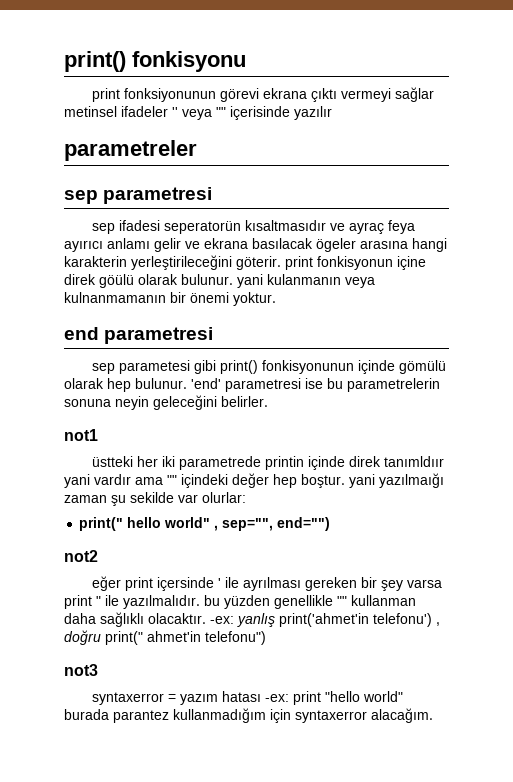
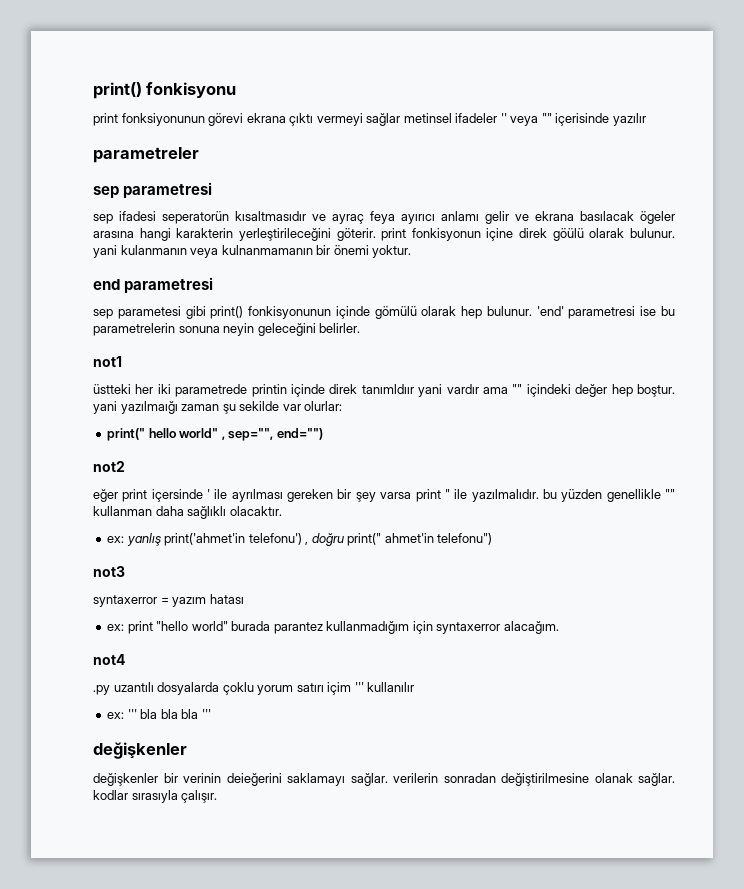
- eğer print içersinde ' ile ayrılması gereken bir şey varsa print " ile yazılmalıdır. bu yüzden genellikle "" kullanman daha sağlıklı olacaktır. -ex: yanlış print('ahmet'in telefonu') , doğru print(" ahmet'in telefonu")
+ eğer print içersinde ' ile ayrılması gereken bir şey varsa print " ile yazılmalıdır. bu yüzden genellikle "" kullanman daha sağlıklı olacaktır.
+ ex: yanlış print('ahmet'in telefonu') , doğru print(" ahmet'in telefonu")
- syntaxerror = yazım hatası -ex: print "hello world" burada parantez kullanmadığım için syntaxerror alacağım.
+ syntaxerror = yazım hatası
+ ex: print "hello world" burada parantez kullanmadığım için syntaxerror alacağım.
+ not4
+ .py uzantılı dosyalarda çoklu yorum satırı içim ''' kullanılır
+ ex: ''' bla bla bla '''
+ değişkenler
+ değişkenler bir verinin deieğerini saklamayı sağlar. verilerin sonradan değiştirilmesine olanak sağlar. kodlar sırasıyla çalışır.

